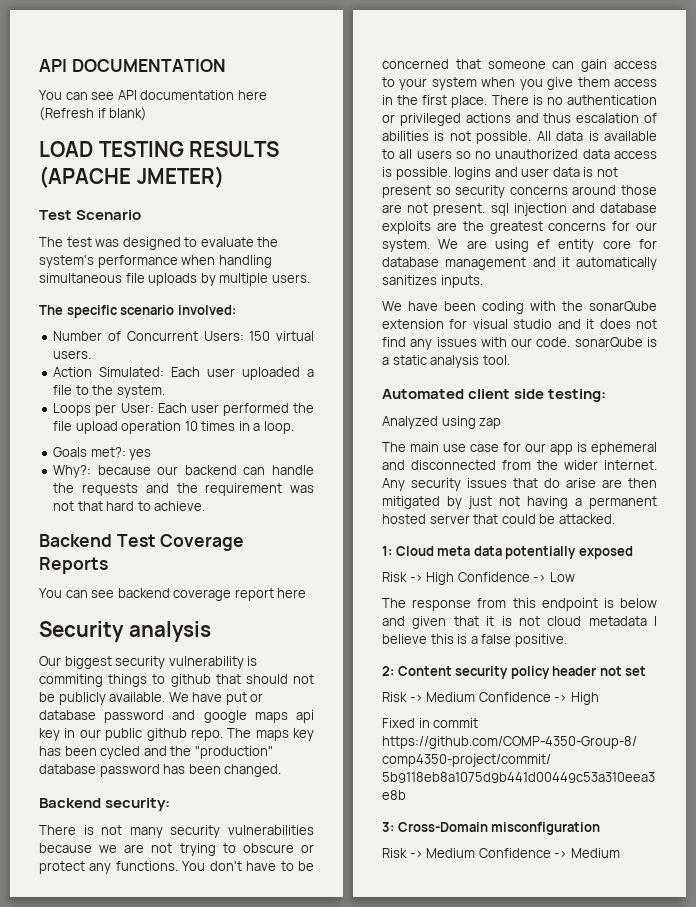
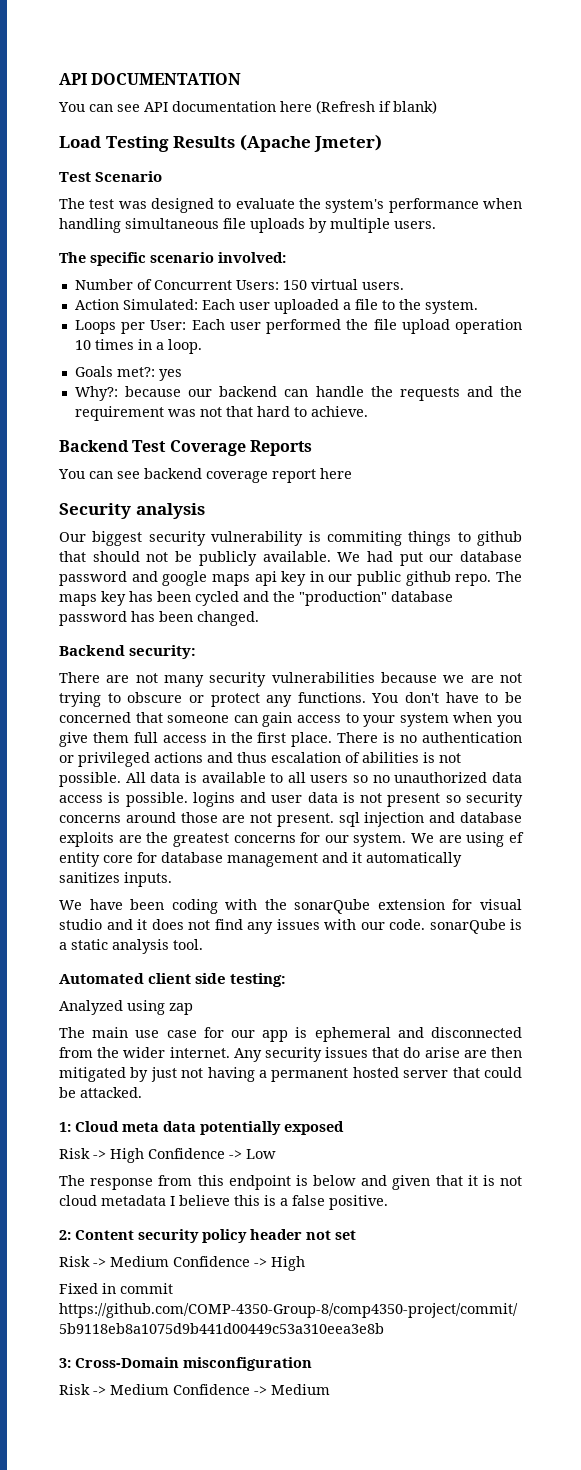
- LOAD TESTING RESULTS (APACHE JMETER)
+ Load Testing Results (Apache Jmeter)
- We have put or database password and google maps api key in our public github repo.
+ We had put our database password and google maps api key in our public github repo.
- There is not many security vulnerabilities because we are not trying to obscure or protect any functions.
+ There are not many security vulnerabilities because we are not trying to obscure or protect any functions.
- You don't have to be concerned that someone can gain access to your system when you give them access in the first place.
+ You don't have to be concerned that someone can gain access to your system when you give them full access in the first place.

